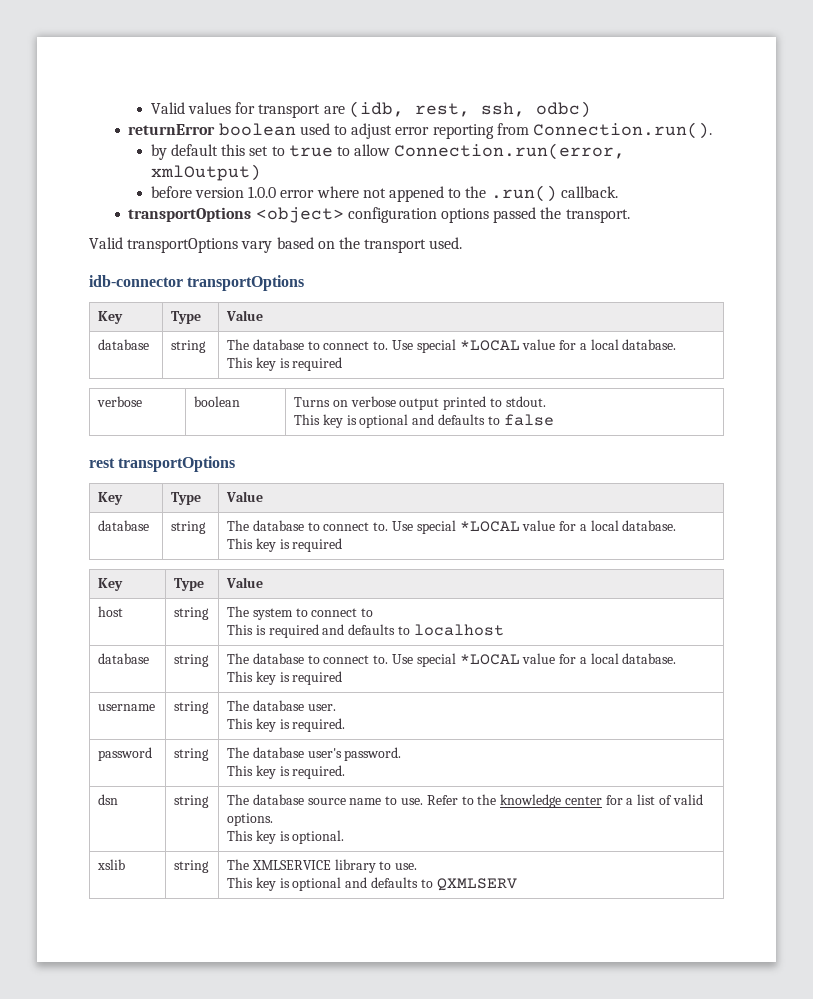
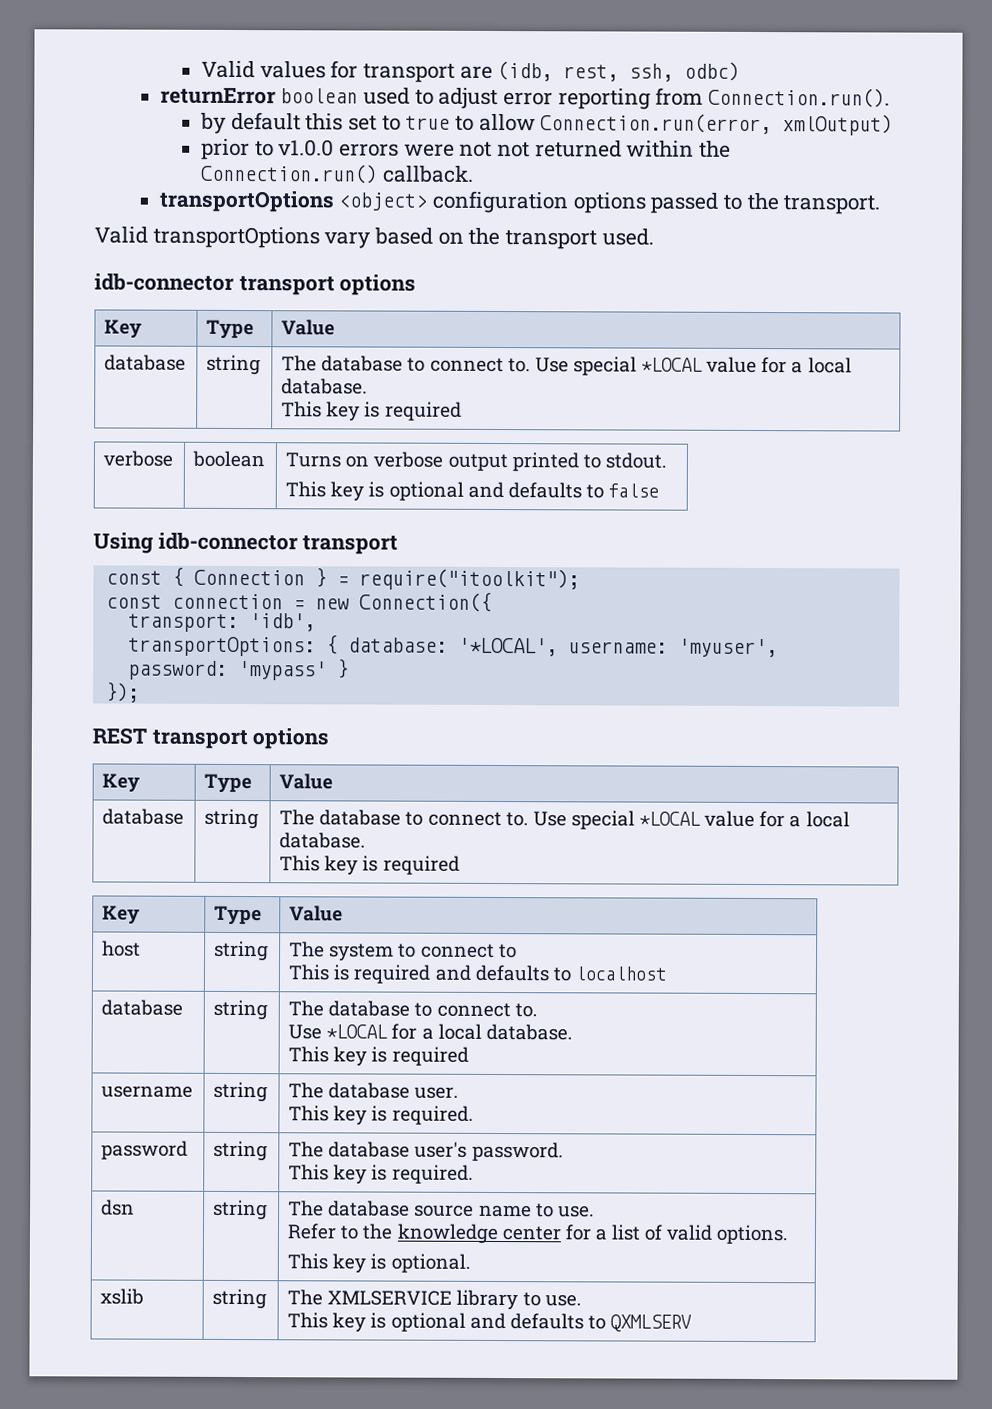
- before version 1.0.0 error where not appened to the .run() callback.
+ prior to v1.0.0 errors were not not returned within the Connection.run() callback.
- transportOptions <object> configuration options passed the transport.
+ transportOptions <object> configuration options passed to the transport.
- idb-connector transportOptions
+ idb-connector transport options
- rest transportOptions
+ Using idb-connector transport
+ const { Connection } = require("itoolkit");
+ const connection = new Connection({
+ transport: 'idb',
+ transportOptions: { database: '*LOCAL', username: 'myuser', password: 'mypass' }
+ });
+ REST transport options
  host | string | The system to connect to
  This is required and defaults to localhost
- database | string | The database to connect to. Use special *LOCAL value for a local database.
+ database | string | The database to connect to.
+ Use *LOCAL for a local database.
- dsn | string | The database source name to use. Refer to the knowledge center for a list of valid options.
+ dsn | string | The database source name to use.
+ Refer to the knowledge center for a list of valid options.

